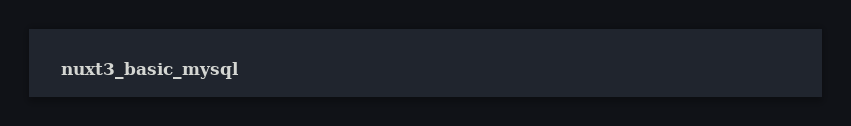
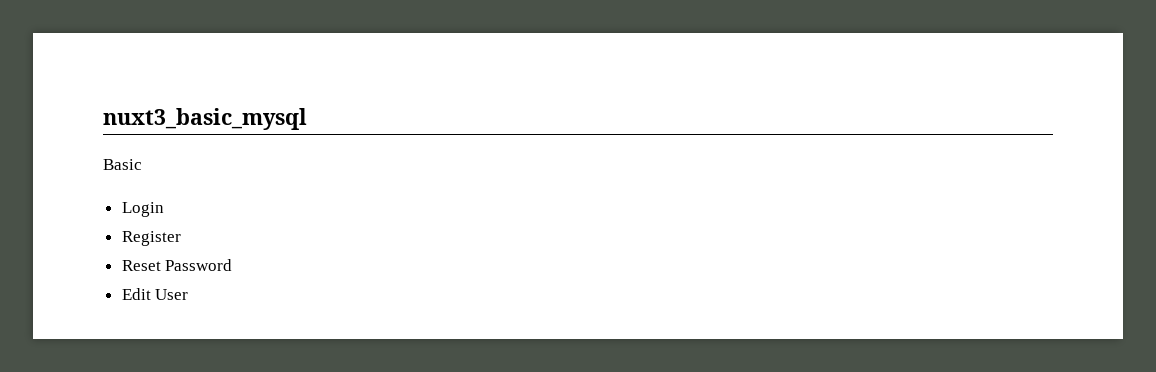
+ Basic
+ Login
+ Register
+ Reset Password
+ Edit User

